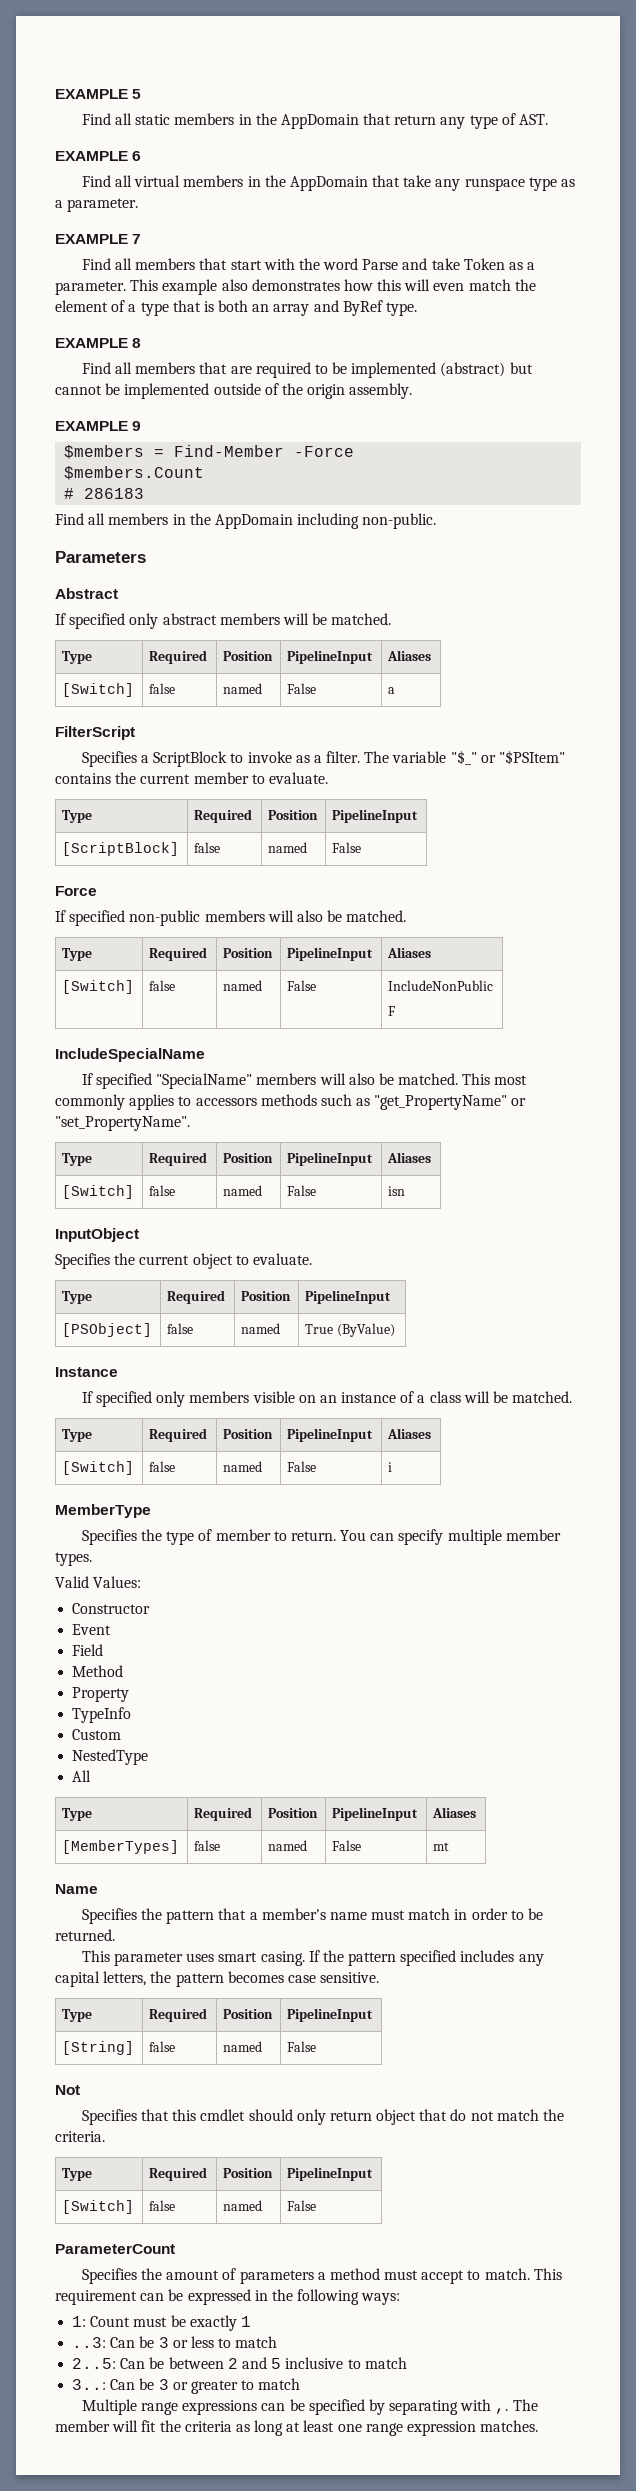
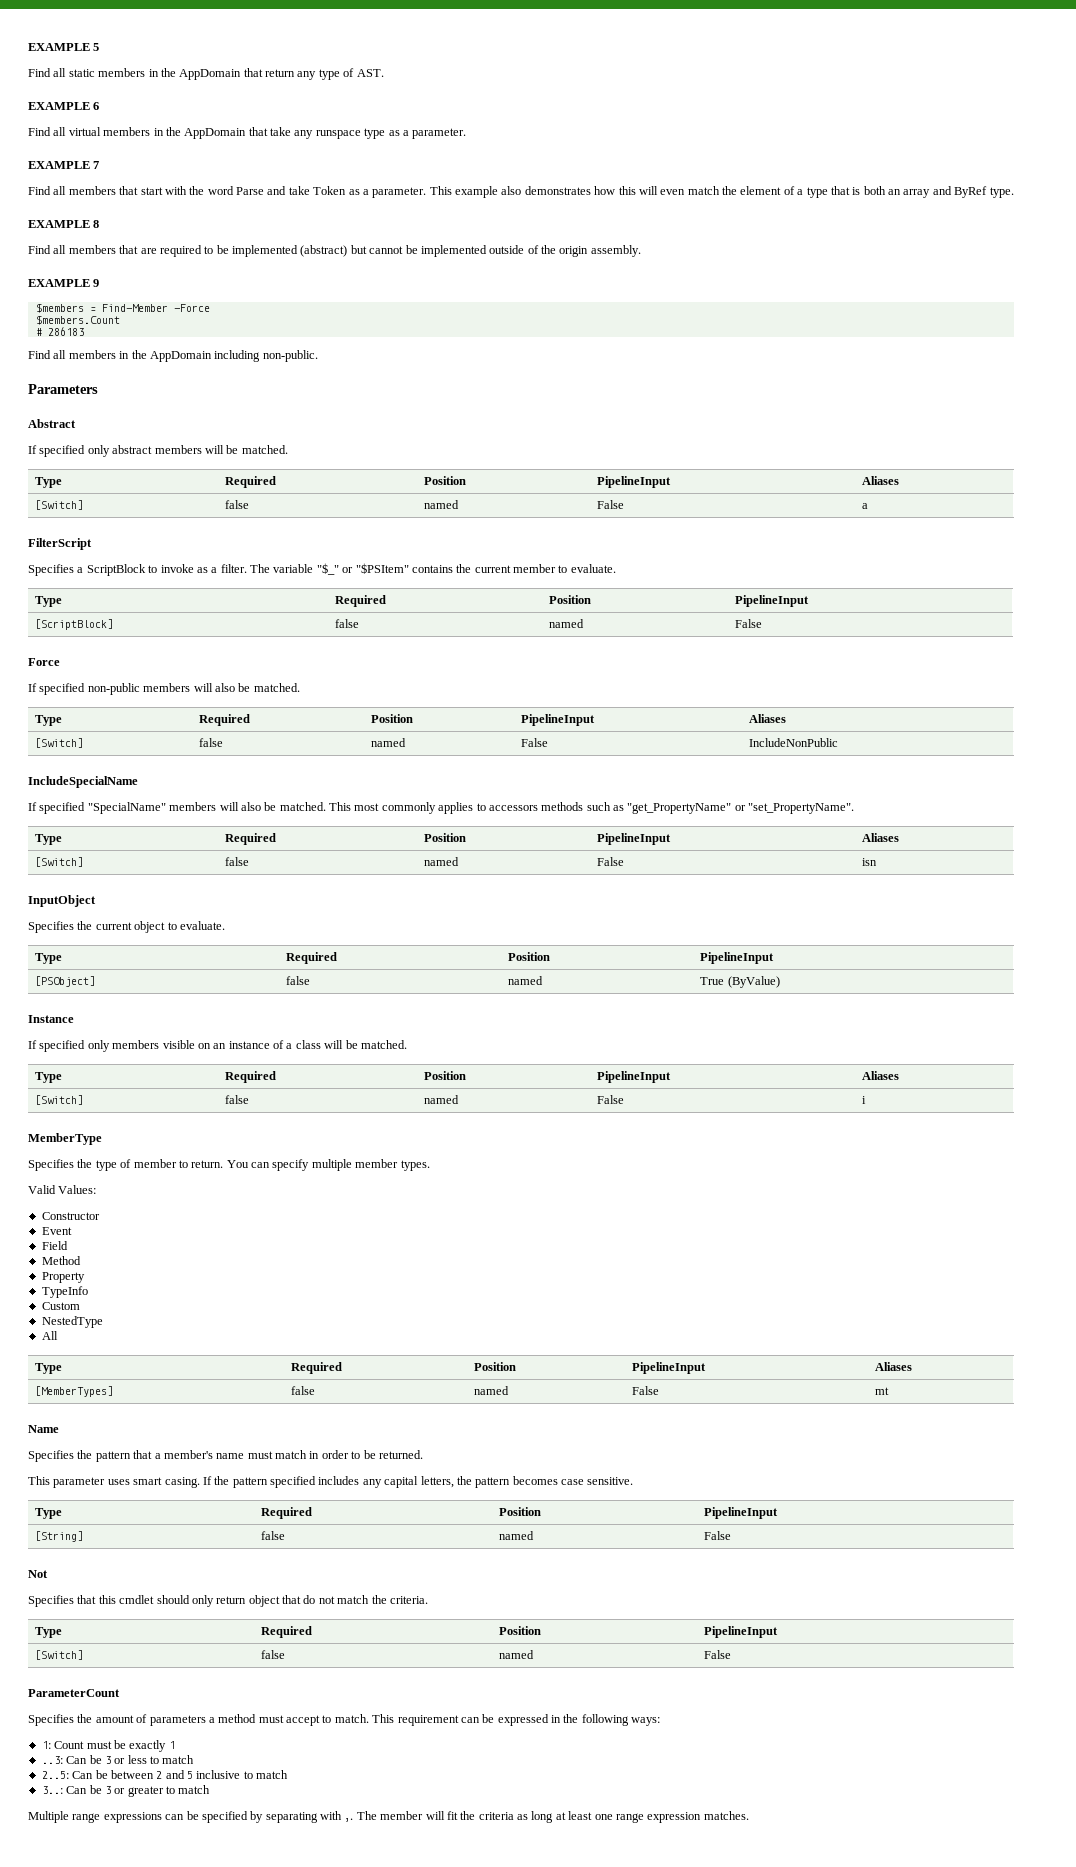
  [Switch] | false | named | False | IncludeNonPublic
- F

